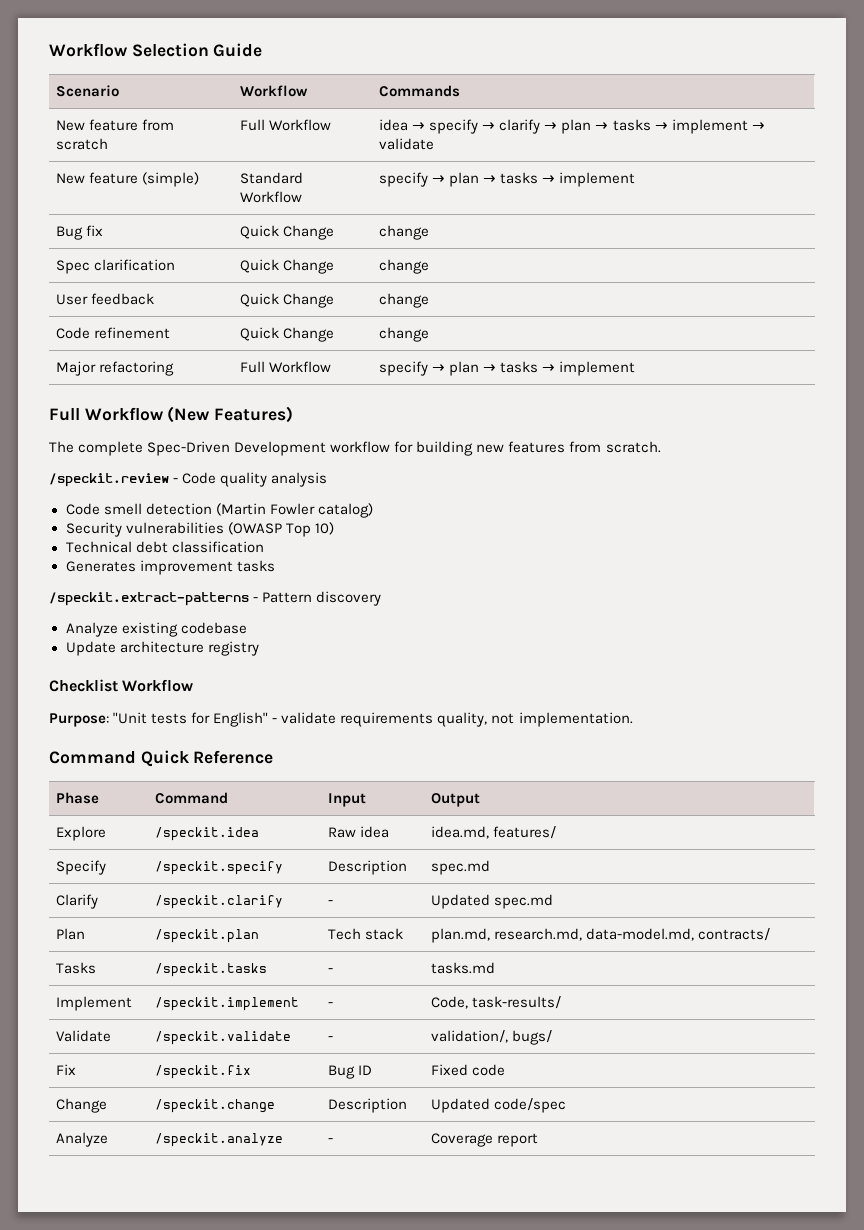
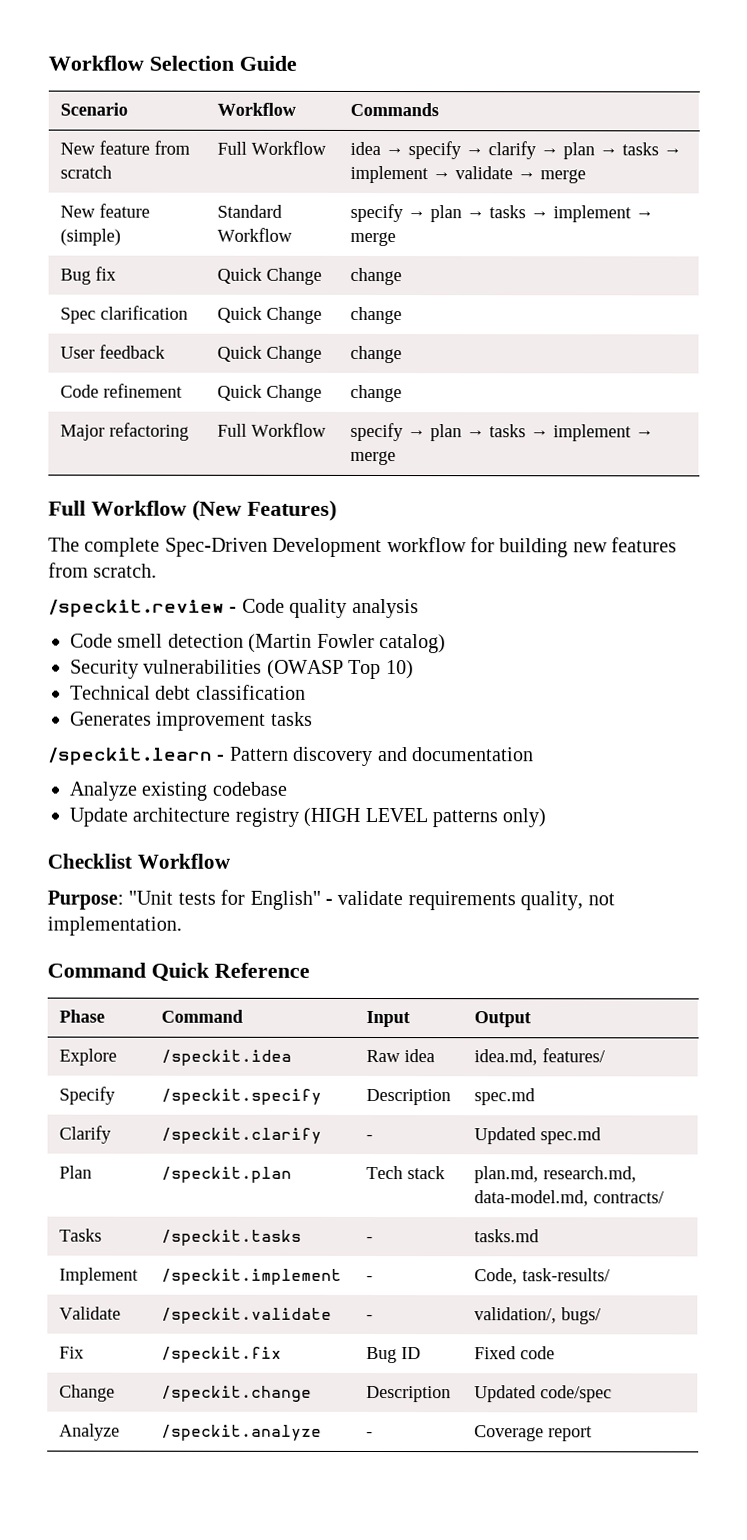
- New feature from scratch | Full Workflow | idea → specify → clarify → plan → tasks → implement → validate
+ New feature from scratch | Full Workflow | idea → specify → clarify → plan → tasks → implement → validate → merge
- New feature (simple) | Standard Workflow | specify → plan → tasks → implement
+ New feature (simple) | Standard Workflow | specify → plan → tasks → implement → merge
- Major refactoring | Full Workflow | specify → plan → tasks → implement
+ Major refactoring | Full Workflow | specify → plan → tasks → implement → merge
- /speckit.extract-patterns - Pattern discovery
+ /speckit.learn - Pattern discovery and documentation
- Update architecture registry
+ Update architecture registry (HIGH LEVEL patterns only)

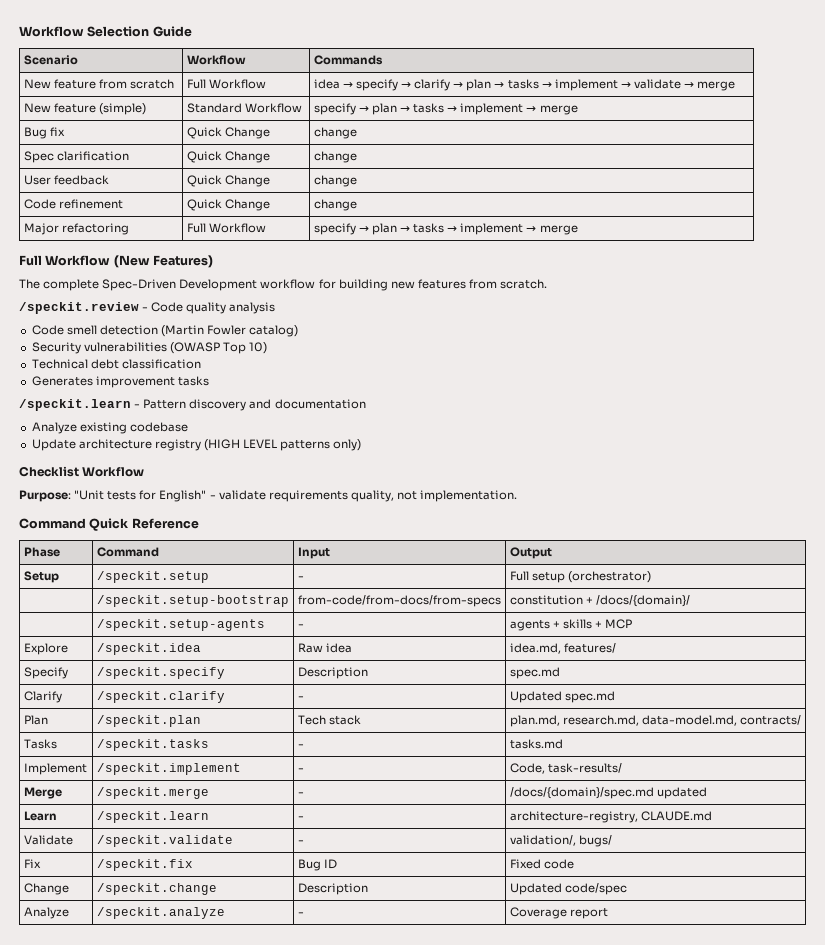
+ Setup | /speckit.setup | - | Full setup (orchestrator)
+ | /speckit.setup-bootstrap | from-code/from-docs/from-specs | constitution + /docs/{domain}/
+ | /speckit.setup-agents | - | agents + skills + MCP
+ Merge | /speckit.merge | - | /docs/{domain}/spec.md updated
+ Learn | /speckit.learn | - | architecture-registry, CLAUDE.md

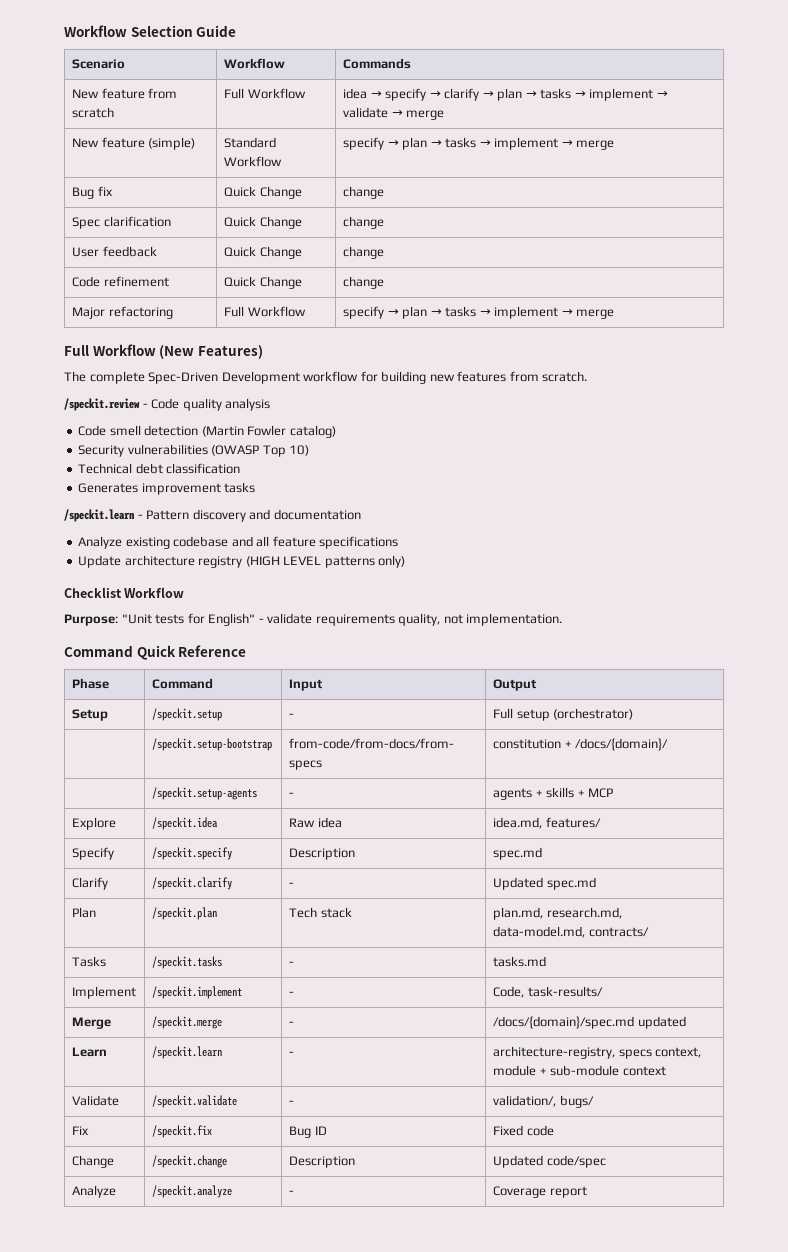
- Analyze existing codebase
+ Analyze existing codebase and all feature specifications
- Learn | /speckit.learn | - | architecture-registry, CLAUDE.md
+ Learn | /speckit.learn | - | architecture-registry, specs context, module + sub-module context

